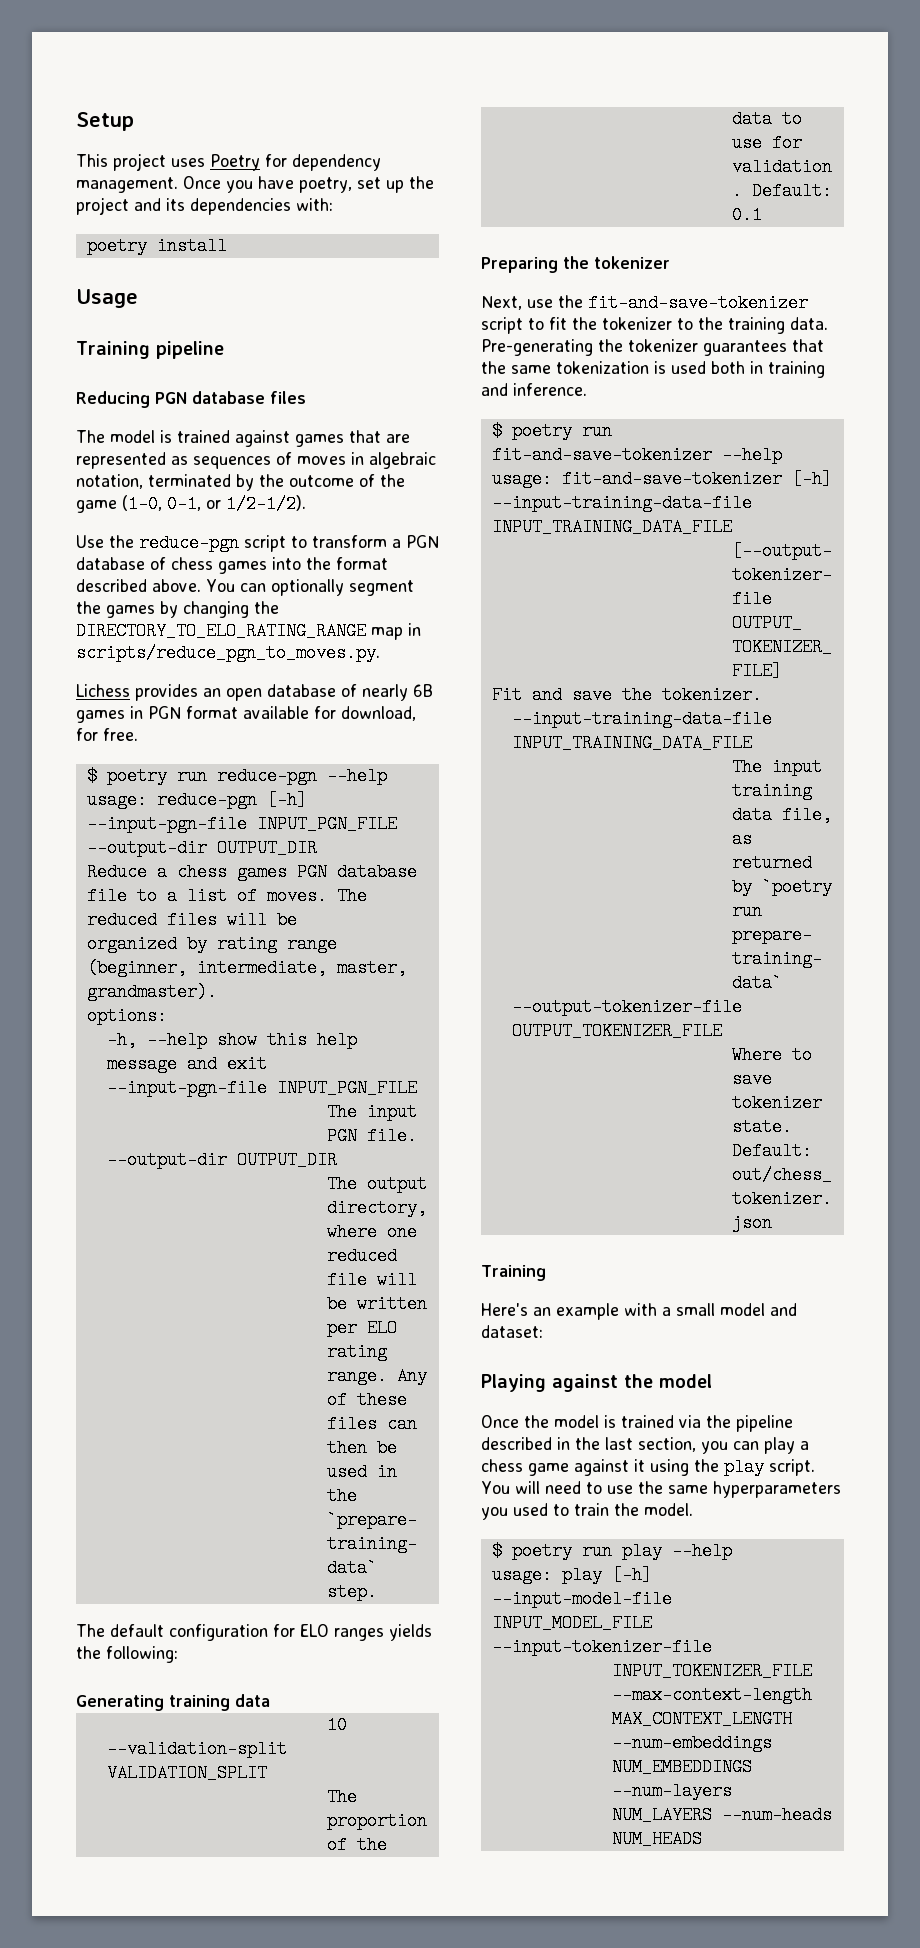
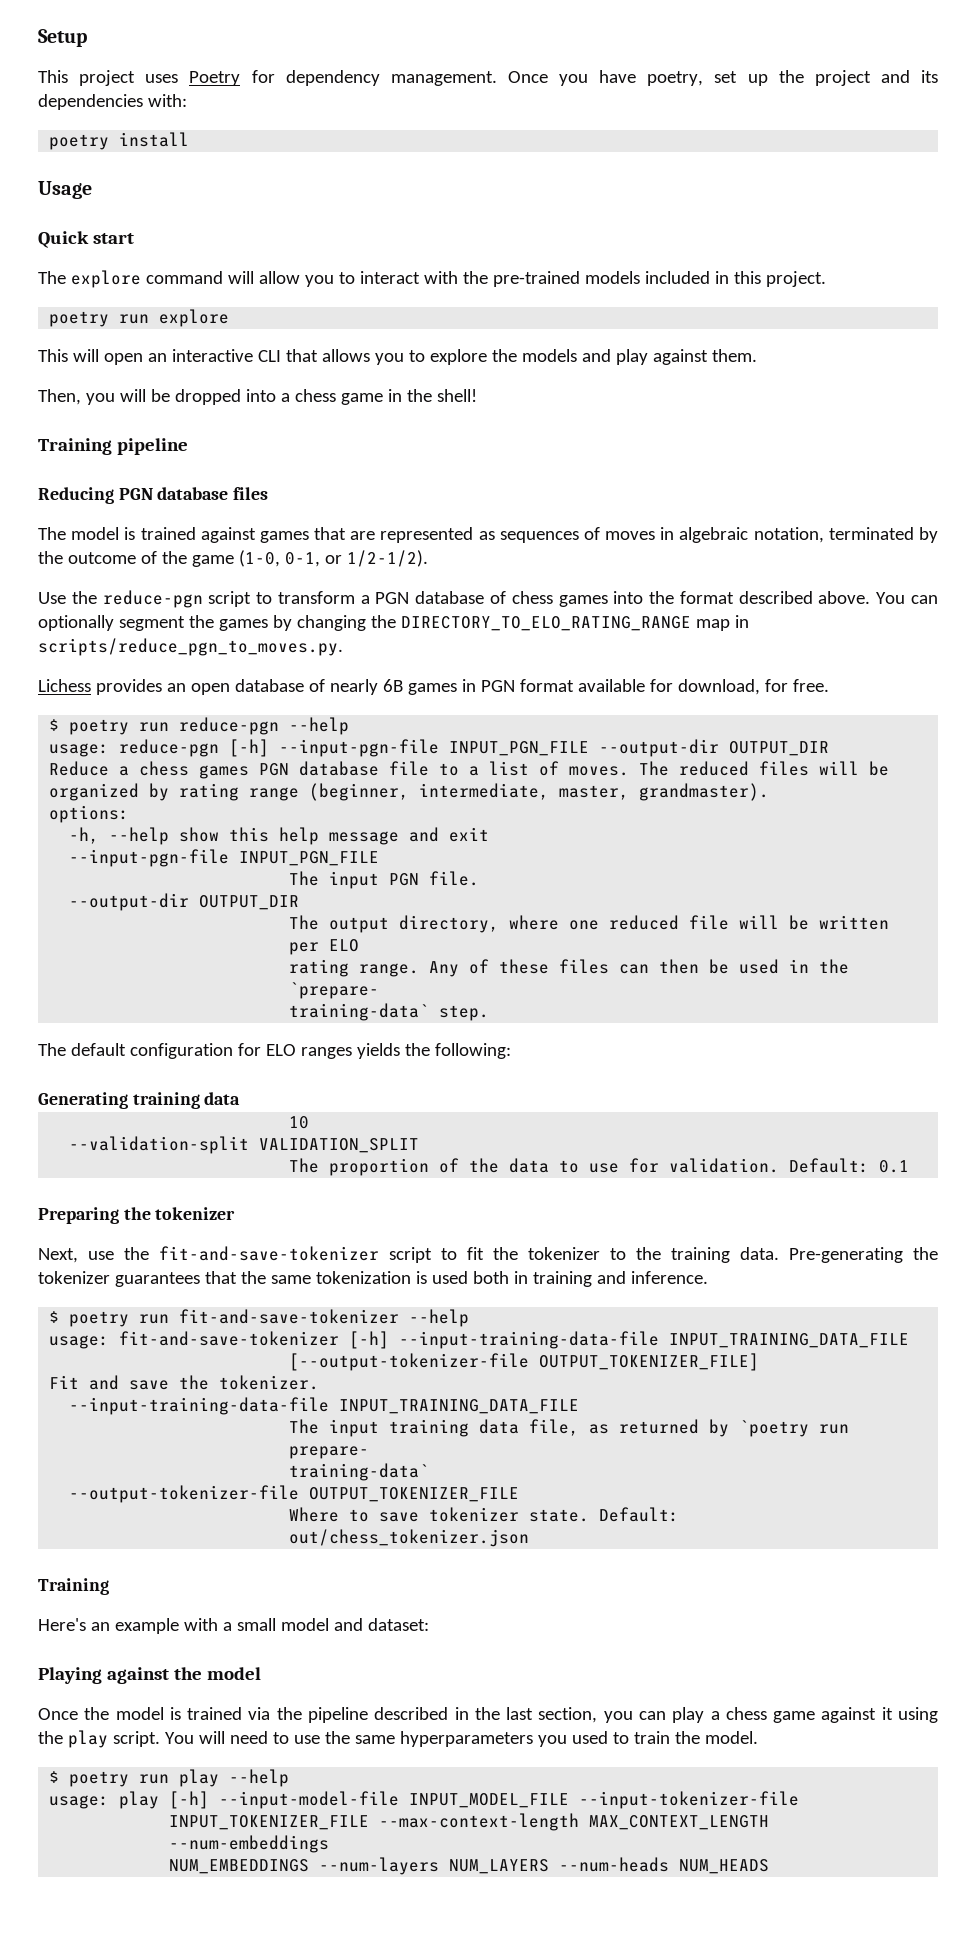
+ Quick start
+ The explore command will allow you to interact with the pre-trained models included in this project.
+ poetry run explore
+ This will open an interactive CLI that allows you to explore the models and play against them.
+ Then, you will be dropped into a chess game in the shell!

